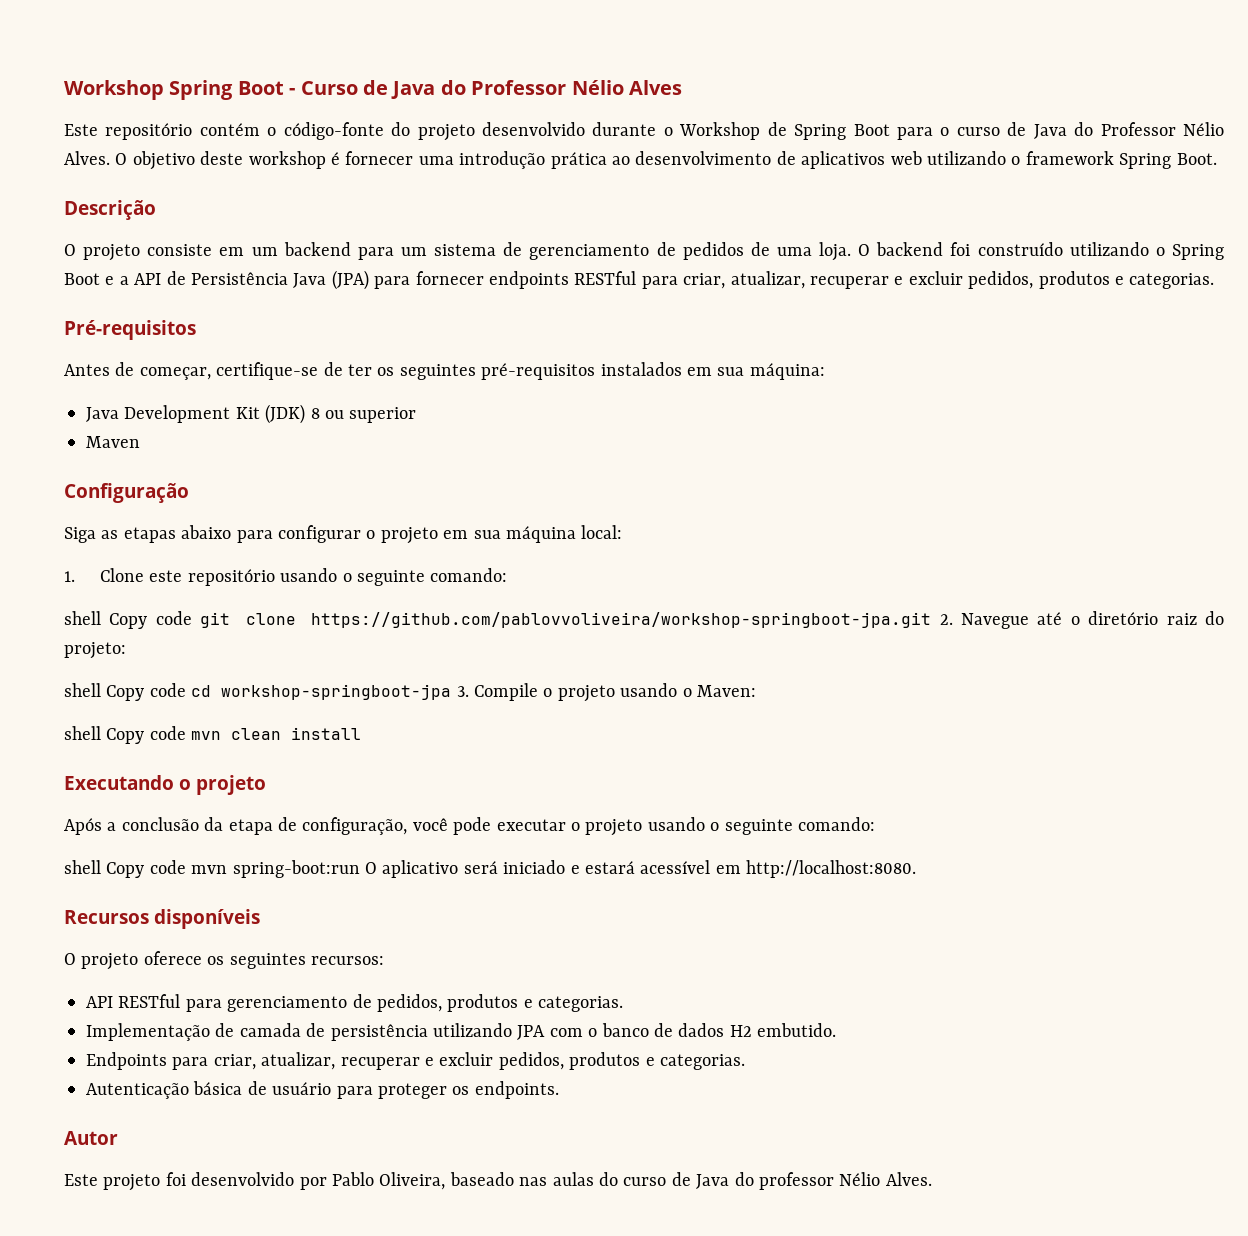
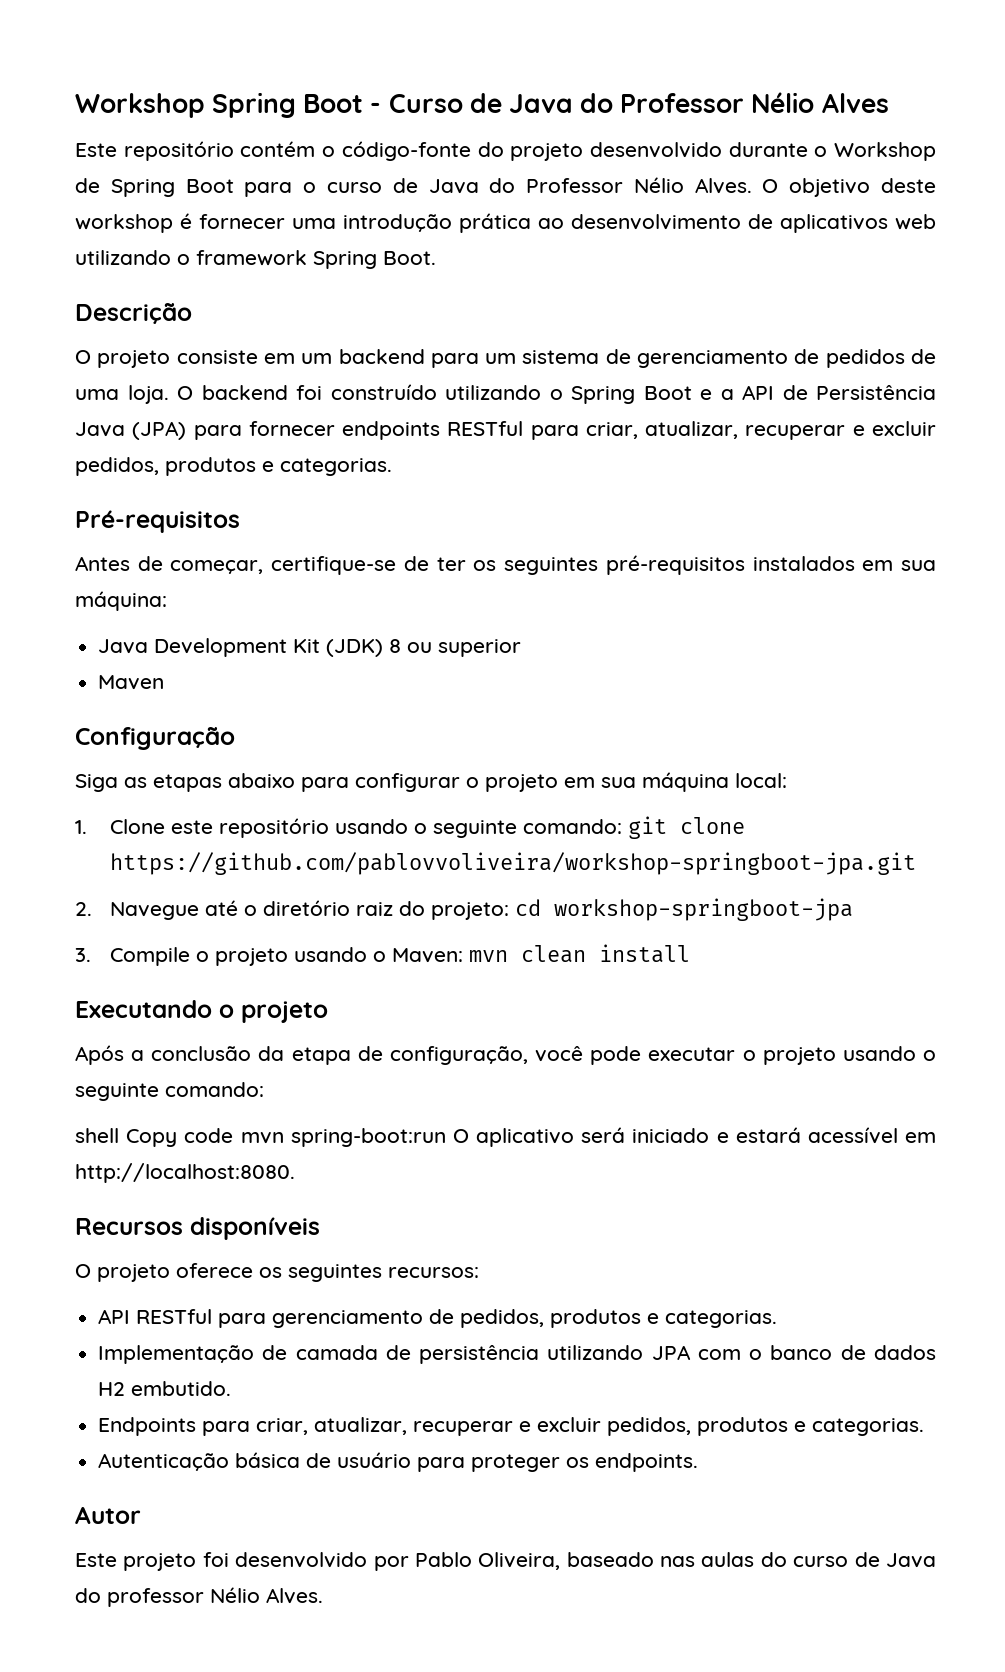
- 1. Clone este repositório usando o seguinte comando:
- shell Copy code git clone https://github.com/pablovvoliveira/workshop-springboot-jpa.git 2. Navegue até o diretório raiz do projeto:
- shell Copy code cd workshop-springboot-jpa 3. Compile o projeto usando o Maven:
- shell Copy code mvn clean install
+ 1. Clone este repositório usando o seguinte comando: git clone https://github.com/pablovvoliveira/workshop-springboot-jpa.git
+ 2. Navegue até o diretório raiz do projeto: cd workshop-springboot-jpa
+ 3. Compile o projeto usando o Maven: mvn clean install

